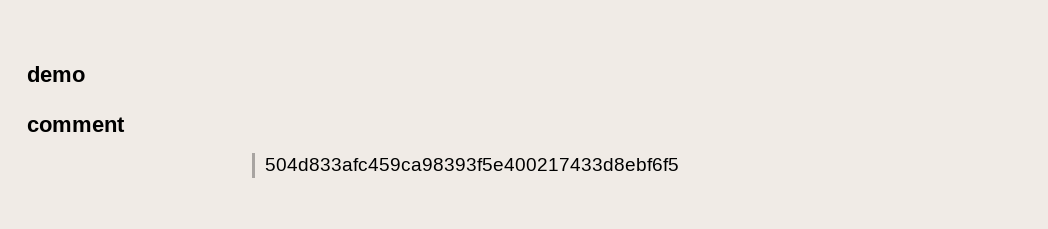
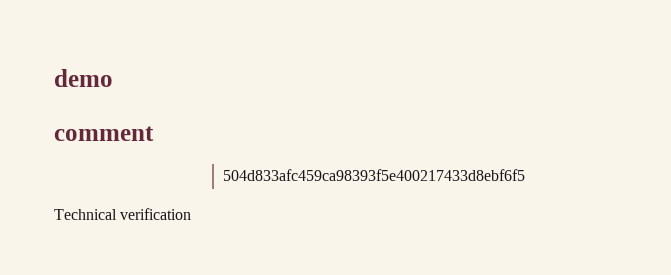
+ Technical verification

